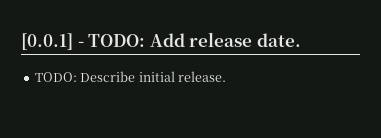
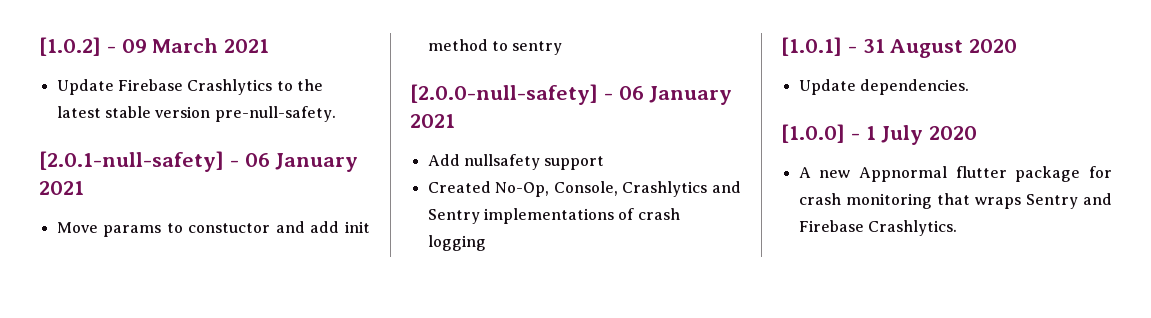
- [0.0.1] - TODO: Add release date.
- TODO: Describe initial release.
+ [1.0.2] - 09 March 2021
+ Update Firebase Crashlytics to the latest stable version pre-null-safety.
+ [2.0.1-null-safety] - 06 January 2021
+ Move params to constuctor and add init method to sentry
+ [2.0.0-null-safety] - 06 January 2021
+ Add nullsafety support
+ Created No-Op, Console, Crashlytics and Sentry implementations of crash logging
+ [1.0.1] - 31 August 2020
+ Update dependencies.
+ [1.0.0] - 1 July 2020
+ A new Appnormal flutter package for crash monitoring that wraps Sentry and Firebase Crashlytics.

